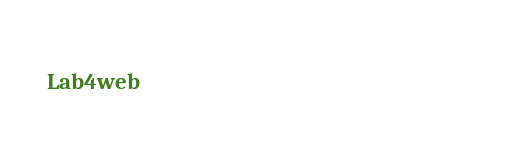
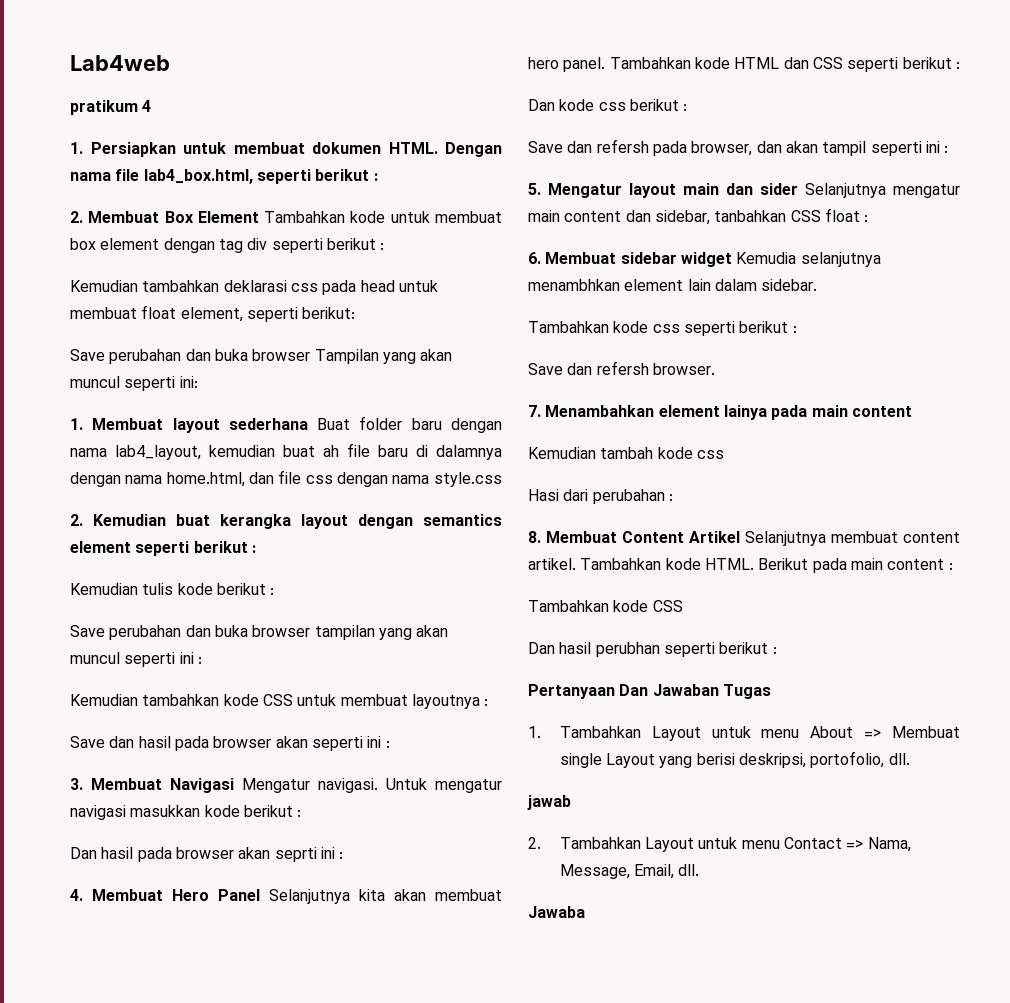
+ pratikum 4
+ 1. Persiapkan untuk membuat dokumen HTML. Dengan nama file lab4_box.html, seperti berikut :
+ 2. Membuat Box Element Tambahkan kode untuk membuat box element dengan tag div seperti berikut :
+ Kemudian tambahkan deklarasi css pada head untuk membuat float element, seperti berikut:
+ Save perubahan dan buka browser Tampilan yang akan muncul seperti ini:
+ 1. Membuat layout sederhana Buat folder baru dengan nama lab4_layout, kemudian buat ah file baru di dalamnya dengan nama home.html, dan file css dengan nama style.css
+ 2. Kemudian buat kerangka layout dengan semantics element seperti berikut :
+ Kemudian tulis kode berikut :
+ Save perubahan dan buka browser tampilan yang akan muncul seperti ini :
+ Kemudian tambahkan kode CSS untuk membuat layoutnya :
+ Save dan hasil pada browser akan seperti ini :
+ 3. Membuat Navigasi Mengatur navigasi. Untuk mengatur navigasi masukkan kode berikut :
+ Dan hasil pada browser akan seprti ini :
+ 4. Membuat Hero Panel Selanjutnya kita akan membuat hero panel. Tambahkan kode HTML dan CSS seperti berikut :
+ Dan kode css berikut :
+ Save dan refersh pada browser, dan akan tampil seperti ini :
+ 5. Mengatur layout main dan sider Selanjutnya mengatur main content dan sidebar, tanbahkan CSS float :
+ 6. Membuat sidebar widget Kemudia selanjutnya menambhkan element lain dalam sidebar.
+ Tambahkan kode css seperti berikut :
+ Save dan refersh browser.
+ 7. Menambahkan element lainya pada main content
+ Kemudian tambah kode css
+ Hasi dari perubahan :
+ 8. Membuat Content Artikel Selanjutnya membuat content artikel. Tambahkan kode HTML. Berikut pada main content :
+ Tambahkan kode CSS
+ Dan hasil perubhan seperti berikut :
+ Pertanyaan Dan Jawaban Tugas
+ 1. Tambahkan Layout untuk menu About => Membuat single Layout yang berisi deskripsi, portofolio, dll.
+ jawab
+ 2. Tambahkan Layout untuk menu Contact => Nama, Message, Email, dll.
+ Jawaba

